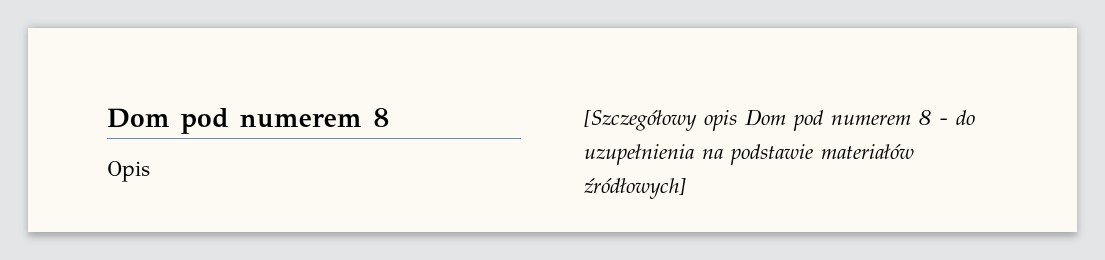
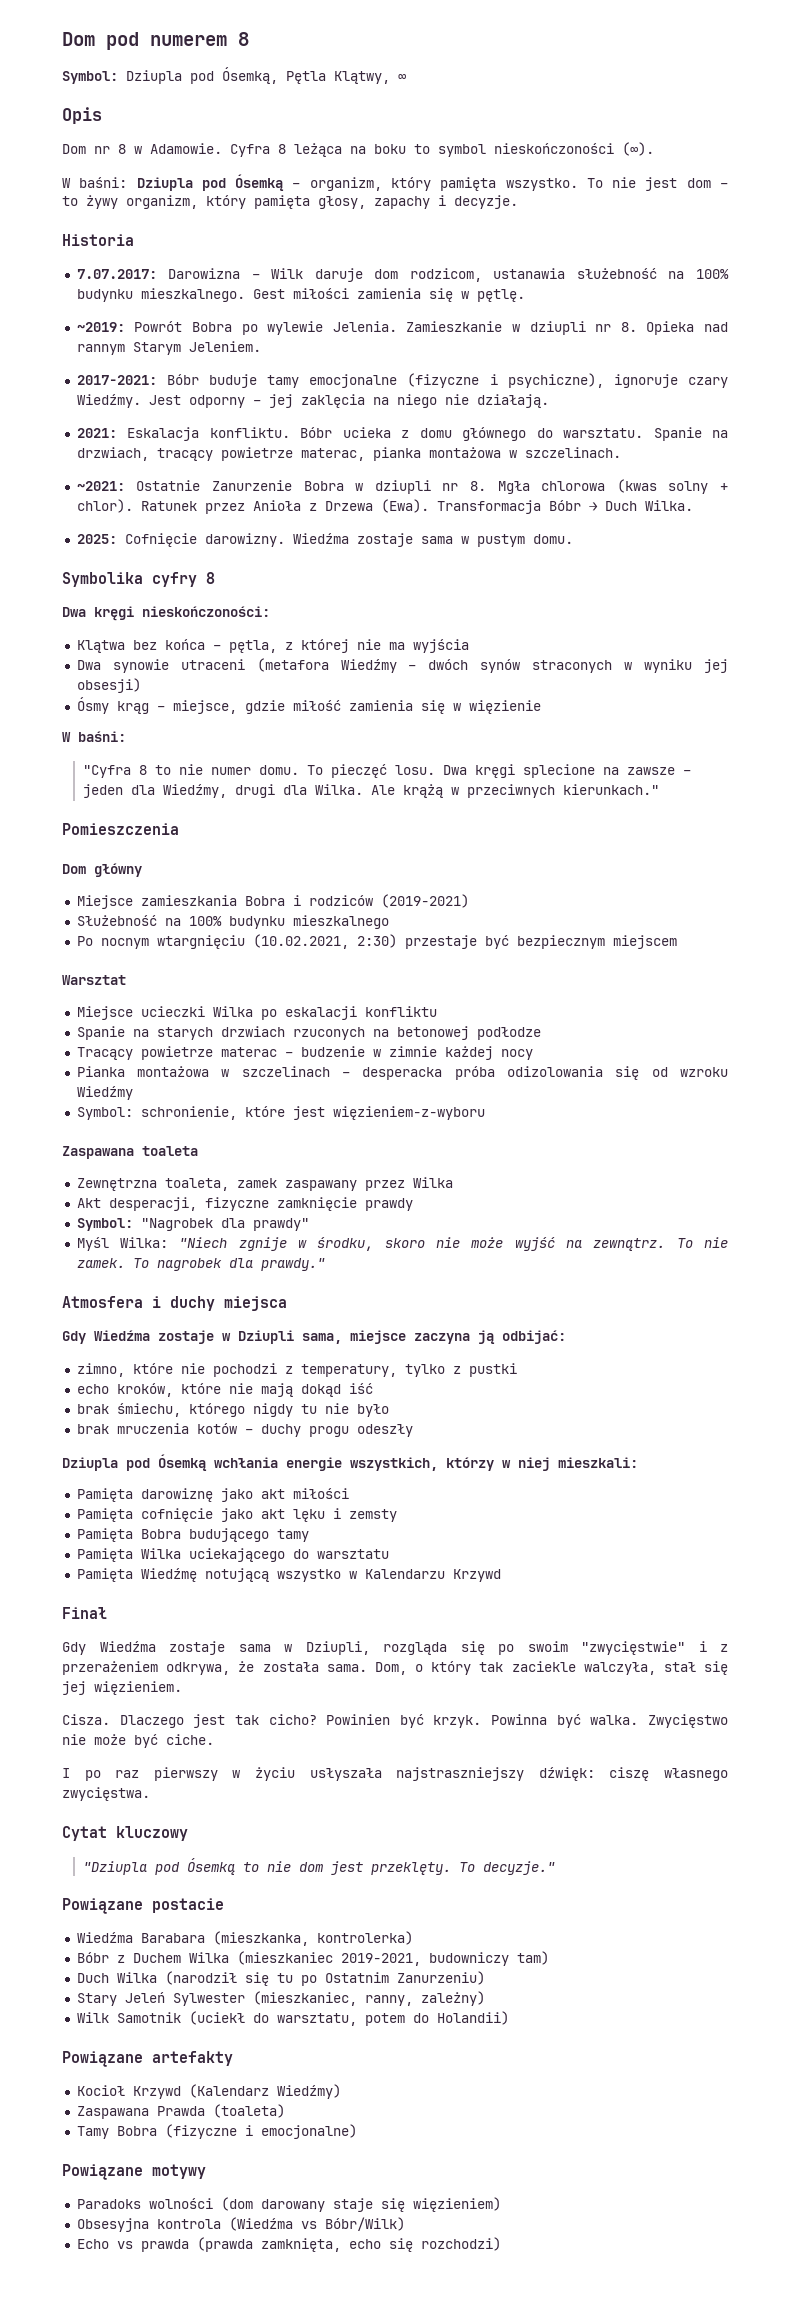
+ Symbol: Dziupla pod Ósemką, Pętla Klątwy, ∞
  Opis
- [Szczegółowy opis Dom pod numerem 8 - do uzupełnienia na podstawie materiałów źródłowych]
+ Dom nr 8 w Adamowie. Cyfra 8 leżąca na boku to symbol nieskończoności (∞).
+ W baśni: Dziupla pod Ósemką – organizm, który pamięta wszystko. To nie jest dom – to żywy organizm, który pamięta głosy, zapachy i decyzje.
+ Historia
+ 7.07.2017: Darowizna – Wilk daruje dom rodzicom, ustanawia służebność na 100% budynku mieszkalnego. Gest miłości zamienia się w pętlę.
+ ~2019: Powrót Bobra po wylewie Jelenia. Zamieszkanie w dziupli nr 8. Opieka nad rannym Starym Jeleniem.
+ 2017-2021: Bóbr buduje tamy emocjonalne (fizyczne i psychiczne), ignoruje czary Wiedźmy. Jest odporny – jej zaklęcia na niego nie działają.
+ 2021: Eskalacja konfliktu. Bóbr ucieka z domu głównego do warsztatu. Spanie na drzwiach, tracący powietrze materac, pianka montażowa w szczelinach.
+ ~2021: Ostatnie Zanurzenie Bobra w dziupli nr 8. Mgła chlorowa (kwas solny + chlor). Ratunek przez Anioła z Drzewa (Ewa). Transformacja Bóbr → Duch Wilka.
+ 2025: Cofnięcie darowizny. Wiedźma zostaje sama w pustym domu.
+ Symbolika cyfry 8
+ Dwa kręgi nieskończoności:
+ Klątwa bez końca – pętla, z której nie ma wyjścia
+ Dwa synowie utraceni (metafora Wiedźmy – dwóch synów straconych w wyniku jej obsesji)
+ Ósmy krąg – miejsce, gdzie miłość zamienia się w więzienie
+ W baśni:
+ "Cyfra 8 to nie numer domu. To pieczęć losu. Dwa kręgi splecione na zawsze – jeden dla Wiedźmy, drugi dla Wilka. Ale krążą w przeciwnych kierunkach."
+ Pomieszczenia
+ Dom główny
+ Miejsce zamieszkania Bobra i rodziców (2019-2021)
+ Służebność na 100% budynku mieszkalnego
+ Po nocnym wtargnięciu (10.02.2021, 2:30) przestaje być bezpiecznym miejscem
+ Warsztat
+ Miejsce ucieczki Wilka po eskalacji konfliktu
+ Spanie na starych drzwiach rzuconych na betonowej podłodze
+ Tracący powietrze materac – budzenie w zimnie każdej nocy
+ Pianka montażowa w szczelinach – desperacka próba odizolowania się od wzroku Wiedźmy
+ Symbol: schronienie, które jest więzieniem-z-wyboru
+ Zaspawana toaleta
+ Zewnętrzna toaleta, zamek zaspawany przez Wilka
+ Akt desperacji, fizyczne zamknięcie prawdy
+ Symbol: "Nagrobek dla prawdy"
+ Myśl Wilka: "Niech zgnije w środku, skoro nie może wyjść na zewnątrz. To nie zamek. To nagrobek dla prawdy."
+ Atmosfera i duchy miejsca
+ Gdy Wiedźma zostaje w Dziupli sama, miejsce zaczyna ją odbijać:
+ zimno, które nie pochodzi z temperatury, tylko z pustki
+ echo kroków, które nie mają dokąd iść
+ brak śmiechu, którego nigdy tu nie było
+ brak mruczenia kotów – duchy progu odeszły
+ Dziupla pod Ósemką wchłania energie wszystkich, którzy w niej mieszkali:
+ Pamięta darowiznę jako akt miłości
+ Pamięta cofnięcie jako akt lęku i zemsty
+ Pamięta Bobra budującego tamy
+ Pamięta Wilka uciekającego do warsztatu
+ Pamięta Wiedźmę notującą wszystko w Kalendarzu Krzywd
+ Finał
+ Gdy Wiedźma zostaje sama w Dziupli, rozgląda się po swoim "zwycięstwie" i z przerażeniem odkrywa, że została sama. Dom, o który tak zaciekle walczyła, stał się jej więzieniem.
+ Cisza. Dlaczego jest tak cicho? Powinien być krzyk. Powinna być walka. Zwycięstwo nie może być ciche.
+ I po raz pierwszy w życiu usłyszała najstraszniejszy dźwięk: ciszę własnego zwycięstwa.
+ Cytat kluczowy
+ "Dziupla pod Ósemką to nie dom jest przeklęty. To decyzje."
+ Powiązane postacie
+ Wiedźma Barabara (mieszkanka, kontrolerka)
+ Bóbr z Duchem Wilka (mieszkaniec 2019-2021, budowniczy tam)
+ Duch Wilka (narodził się tu po Ostatnim Zanurzeniu)
+ Stary Jeleń Sylwester (mieszkaniec, ranny, zależny)
+ Wilk Samotnik (uciekł do warsztatu, potem do Holandii)
+ Powiązane artefakty
+ Kocioł Krzywd (Kalendarz Wiedźmy)
+ Zaspawana Prawda (toaleta)
+ Tamy Bobra (fizyczne i emocjonalne)
+ Powiązane motywy
+ Paradoks wolności (dom darowany staje się więzieniem)
+ Obsesyjna kontrola (Wiedźma vs Bóbr/Wilk)
+ Echo vs prawda (prawda zamknięta, echo się rozchodzi)

